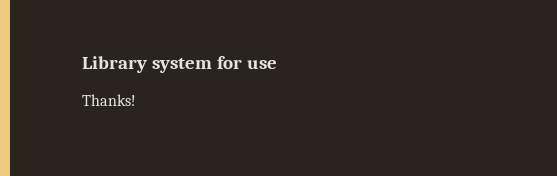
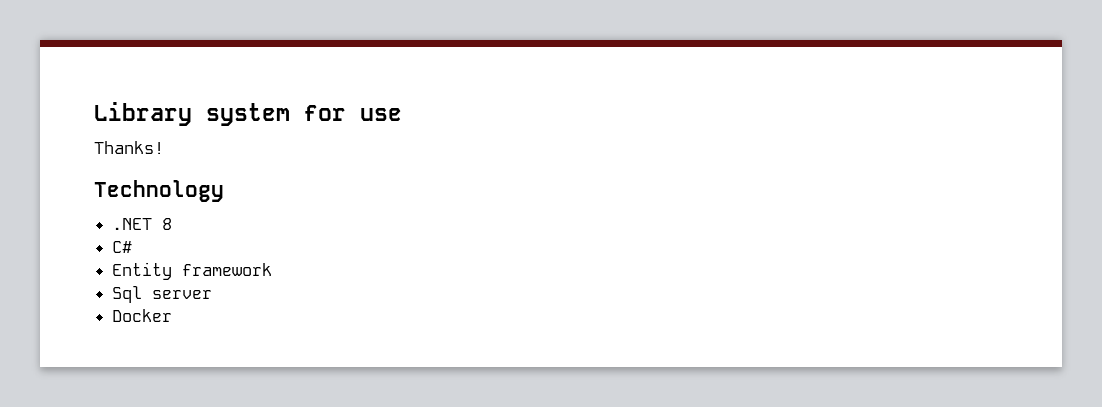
+ Technology
+ .NET 8
+ C#
+ Entity framework
+ Sql server
+ Docker

